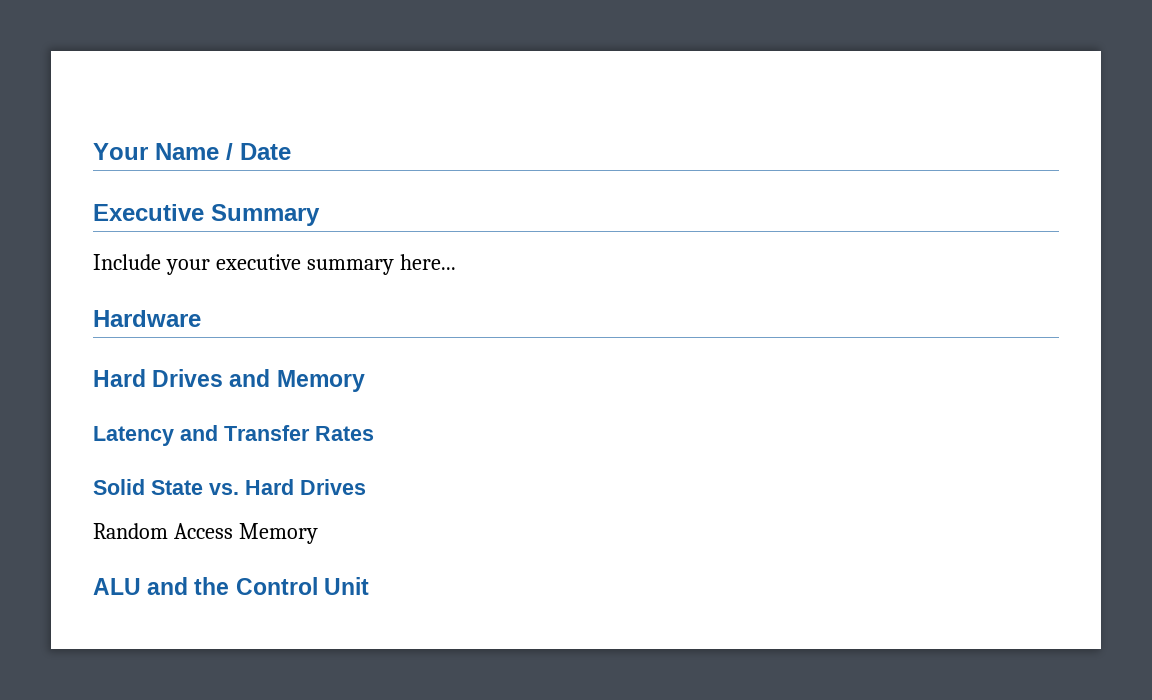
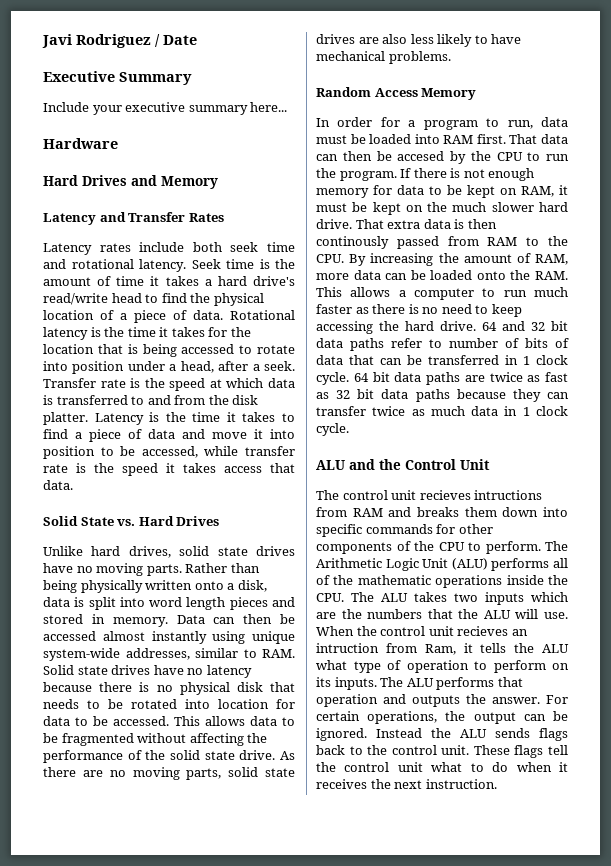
- Your Name / Date
+ Javi Rodriguez / Date
+ Latency rates include both seek time and rotational latency. Seek time is the amount of time it takes a hard drive's read/write head to find the physical location of a piece of data. Rotational latency is the time it takes for the location that is being accessed to rotate into position under a head, after a seek. Transfer rate is the speed at which data is transferred to and from the disk platter. Latency is the time it takes to find a piece of data and move it into position to be accessed, while transfer rate is the speed it takes access that data.
+ Unlike hard drives, solid state drives have no moving parts. Rather than being physically written onto a disk, data is split into word length pieces and stored in memory. Data can then be accessed almost instantly using unique system-wide addresses, similar to RAM. Solid state drives have no latency because there is no physical disk that needs to be rotated into location for data to be accessed. This allows data to be fragmented without affecting the performance of the solid state drive. As there are no moving parts, solid state drives are also less likely to have mechanical problems.
  Random Access Memory
+ In order for a program to run, data must be loaded into RAM first. That data can then be accesed by the CPU to run the program. If there is not enough memory for data to be kept on RAM, it must be kept on the much slower hard drive. That extra data is then continously passed from RAM to the CPU. By increasing the amount of RAM, more data can be loaded onto the RAM. This allows a computer to run much faster as there is no need to keep accessing the hard drive. 64 and 32 bit data paths refer to number of bits of data that can be transferred in 1 clock cycle. 64 bit data paths are twice as fast as 32 bit data paths because they can transfer twice as much data in 1 clock cycle.
+ The control unit recieves intructions from RAM and breaks them down into specific commands for other components of the CPU to perform. The Arithmetic Logic Unit (ALU) performs all of the mathematic operations inside the CPU. The ALU takes two inputs which are the numbers that the ALU will use. When the control unit recieves an intruction from Ram, it tells the ALU what type of operation to perform on its inputs. The ALU performs that operation and outputs the answer. For certain operations, the output can be ignored. Instead the ALU sends flags back to the control unit. These flags tell the control unit what to do when it receives the next instruction.

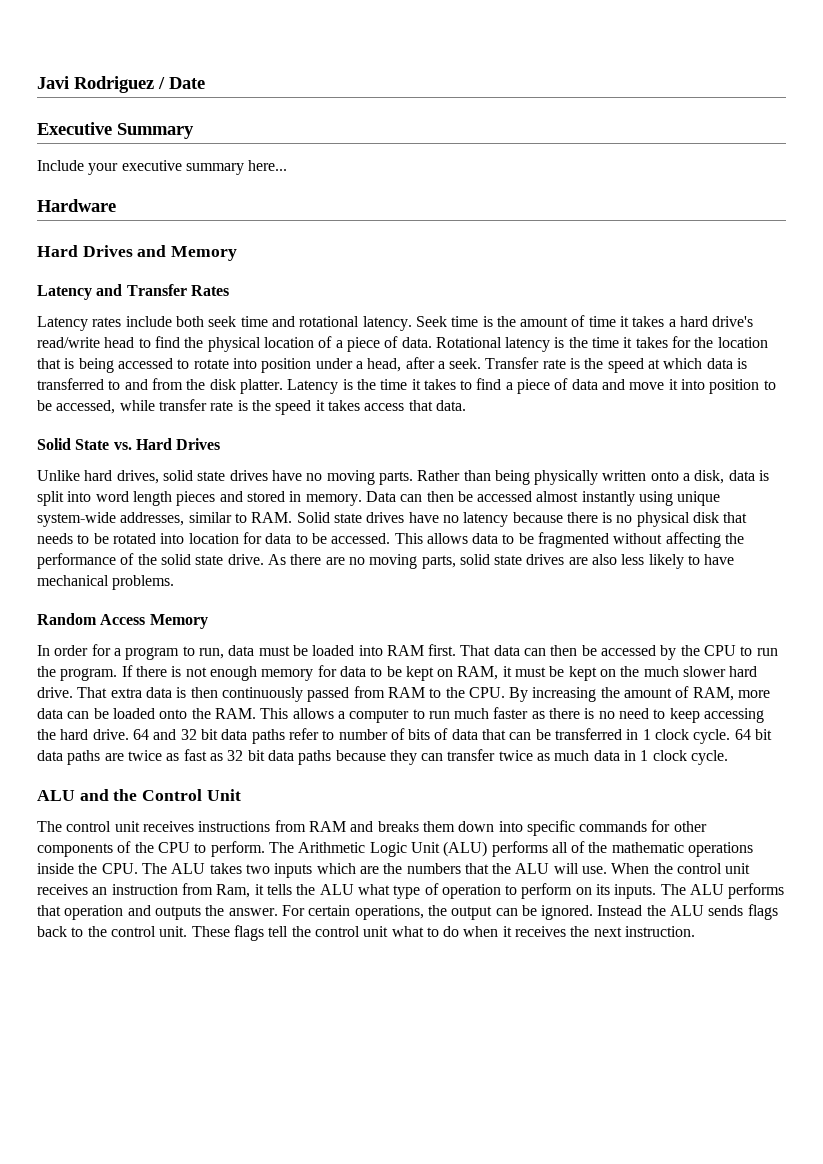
- That data can then be accesed by the CPU to run the program.
+ That data can then be accessed by the CPU to run the program.
- That extra data is then continously passed from RAM to the CPU. By increasing the amount of RAM, more data can be loaded onto the RAM. This allows a computer to run much faster as there is no need to keep accessing the hard drive.
+ That extra data is then continuously passed from RAM to the CPU. By increasing the amount of RAM, more data can be loaded onto the RAM. This allows a computer to run much faster as there is no need to keep accessing the hard drive.
- The control unit recieves intructions from RAM and breaks them down into specific commands for other components of the CPU to perform.
+ The control unit receives instructions from RAM and breaks them down into specific commands for other components of the CPU to perform.
- When the control unit recieves an intruction from Ram, it tells the ALU what type of operation to perform on its inputs.
+ When the control unit receives an instruction from Ram, it tells the ALU what type of operation to perform on its inputs.

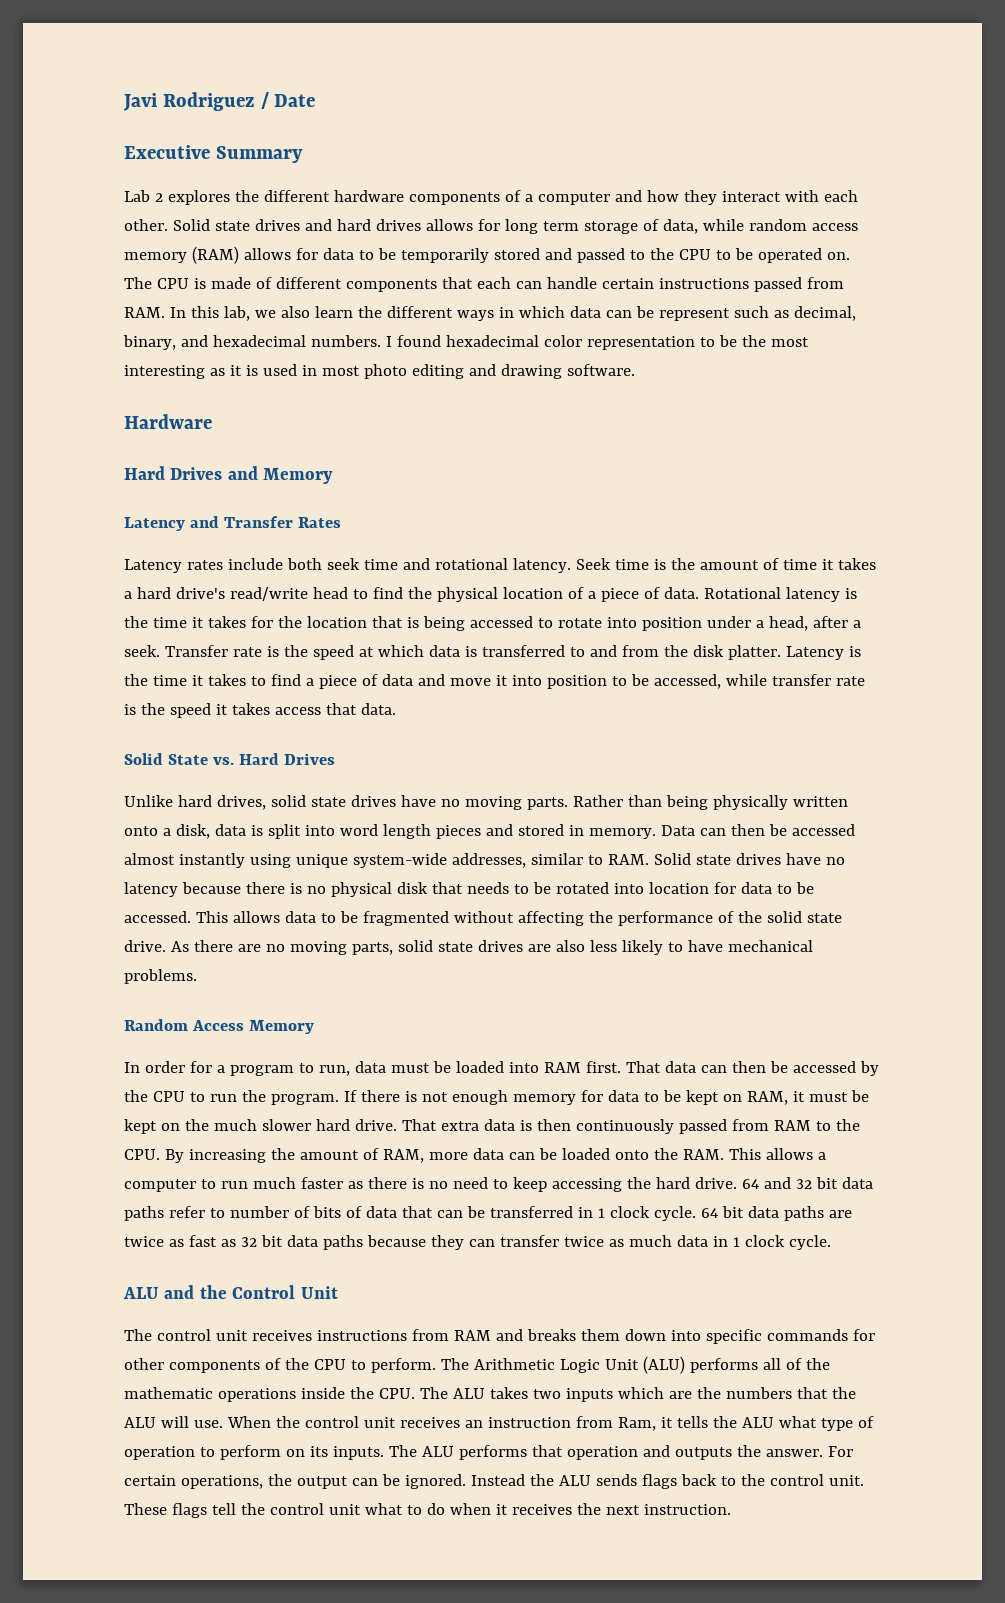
- Include your executive summary here...
+ Lab 2 explores the different hardware components of a computer and how they interact with each other. Solid state drives and hard drives allows for long term storage of data, while random access memory (RAM) allows for data to be temporarily stored and passed to the CPU to be operated on. The CPU is made of different components that each can handle certain instructions passed from RAM. In this lab, we also learn the different ways in which data can be represent such as decimal, binary, and hexadecimal numbers. I found hexadecimal color representation to be the most interesting as it is used in most photo editing and drawing software.

